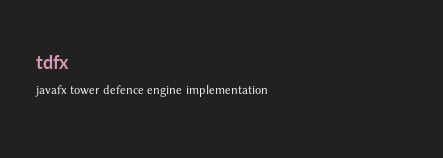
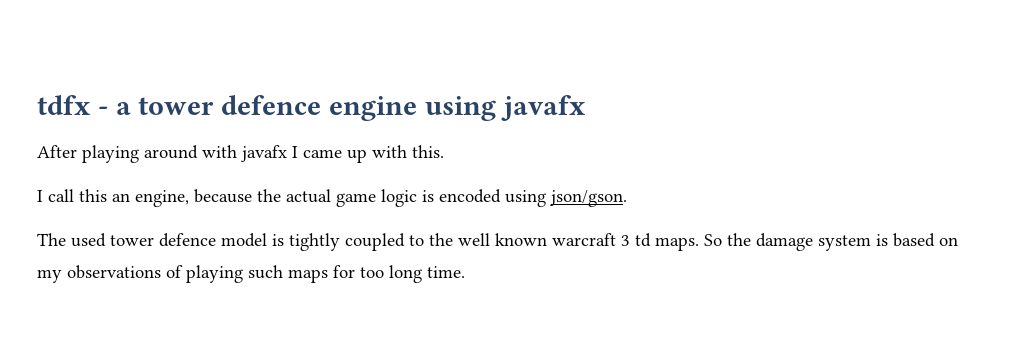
- tdfx
- javafx tower defence engine implementation
+ tdfx - a tower defence engine using javafx
+ After playing around with javafx I came up with this.
+ I call this an engine, because the actual game logic is encoded using json/gson.
+ The used tower defence model is tightly coupled to the well known warcraft 3 td maps. So the damage system is based on my observations of playing such maps for too long time.

